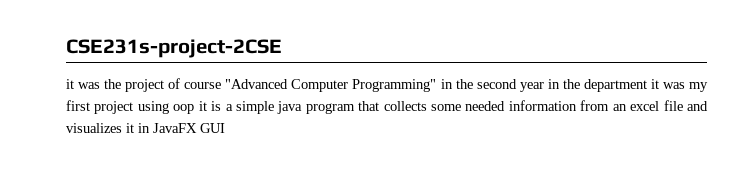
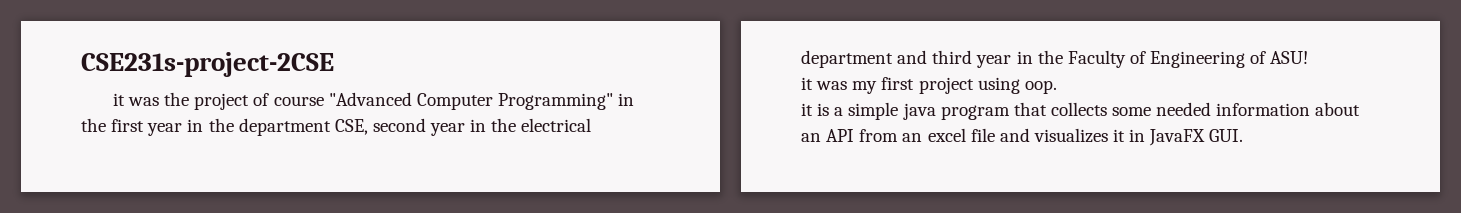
- it was the project of course "Advanced Computer Programming" in the second year in the department it was my first project using oop it is a simple java program that collects some needed information from an excel file and visualizes it in JavaFX GUI
+ it was the project of course "Advanced Computer Programming" in the first year in the department CSE, second year in the electrical department and third year in the Faculty of Engineering of ASU!
+ it was my first project using oop.
+ it is a simple java program that collects some needed information about an API from an excel file and visualizes it in JavaFX GUI.

